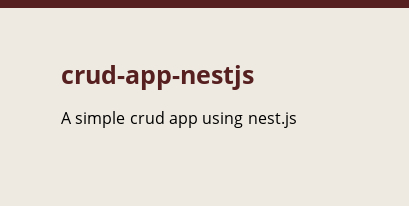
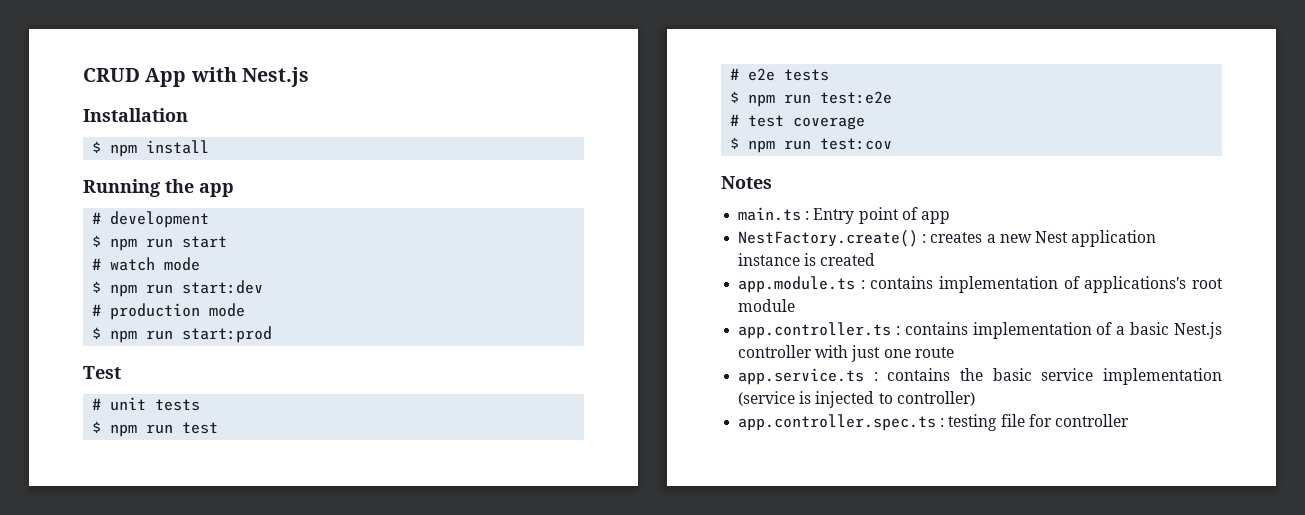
- crud-app-nestjs
- A simple crud app using nest.js
+ CRUD App with Nest.js
+ Installation
+ $ npm install
+ Running the app
+ # development
+ $ npm run start
+ # watch mode
+ $ npm run start:dev
+ # production mode
+ $ npm run start:prod
+ Test
+ # unit tests
+ $ npm run test
+ # e2e tests
+ $ npm run test:e2e
+ # test coverage
+ $ npm run test:cov
+ Notes
+ main.ts : Entry point of app
+ NestFactory.create() : creates a new Nest application instance is created
+ app.module.ts : contains implementation of applications's root module
+ app.controller.ts : contains implementation of a basic Nest.js controller with just one route
+ app.service.ts : contains the basic service implementation (service is injected to controller)
+ app.controller.spec.ts : testing file for controller

